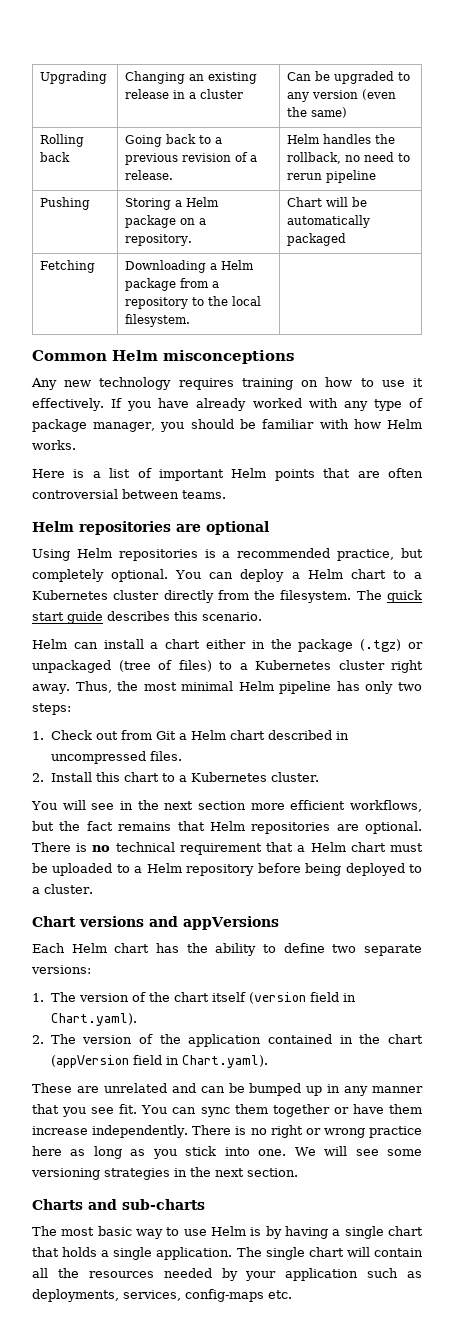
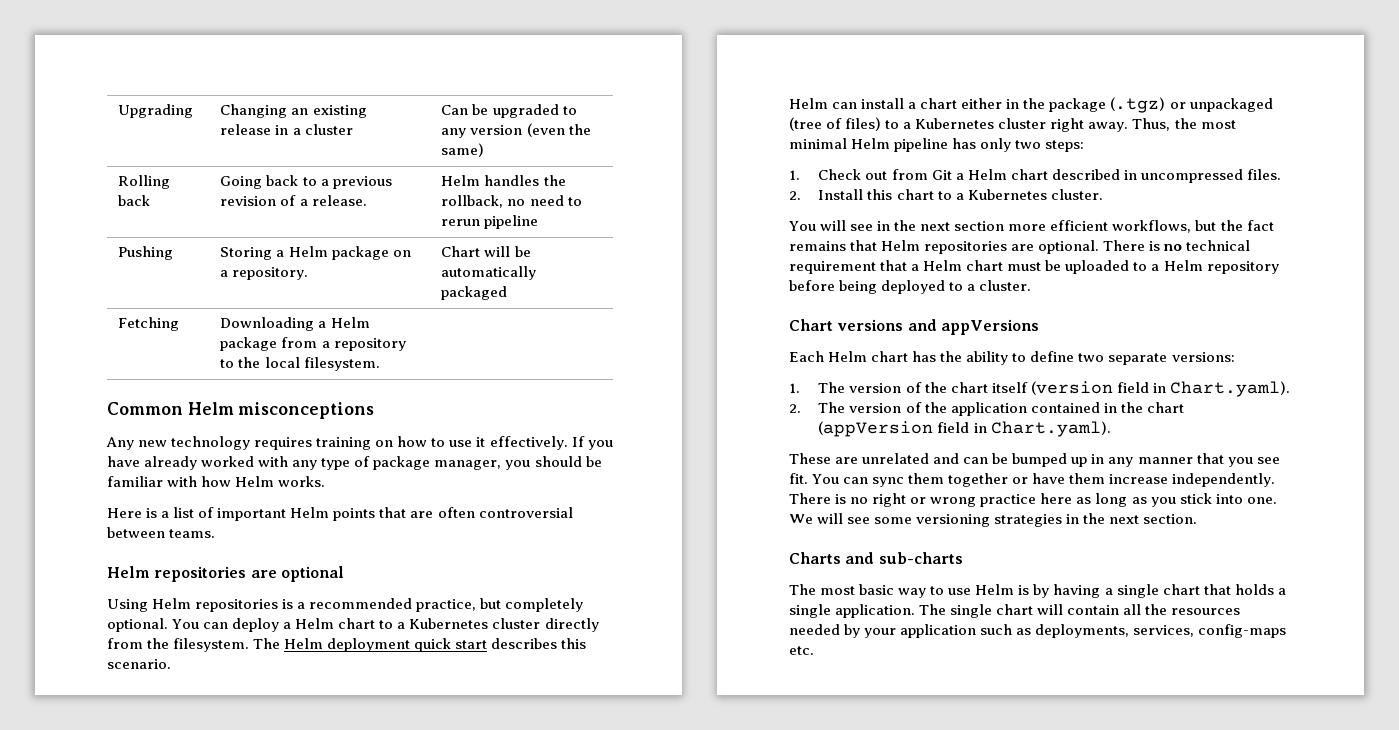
- The quick start guide describes this scenario.
+ The Helm deployment quick start describes this scenario.

